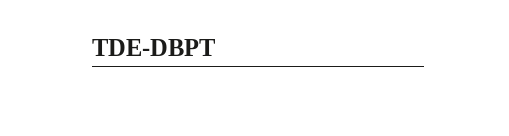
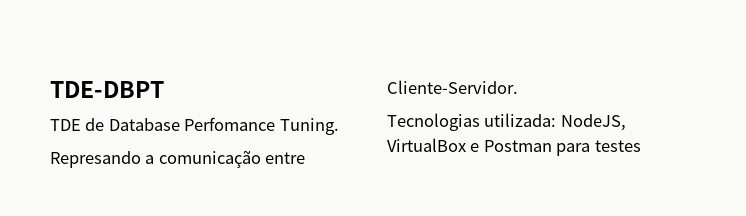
+ TDE de Database Perfomance Tuning.
+ Represando a comunicação entre Cliente-Servidor.
+ Tecnologias utilizada: NodeJS, VirtualBox e Postman para testes

